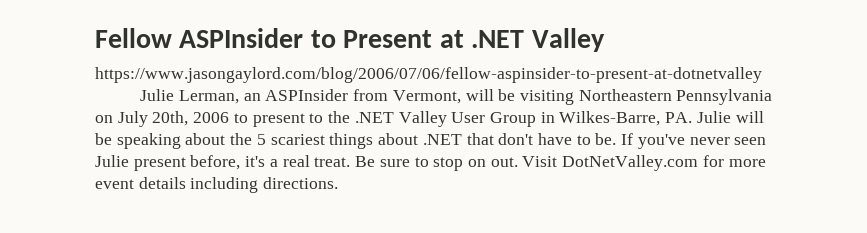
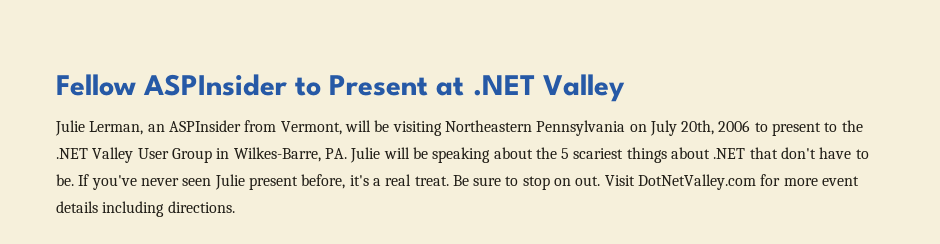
- https://www.jasongaylord.com/blog/2006/07/06/fellow-aspinsider-to-present-at-dotnetvalley

